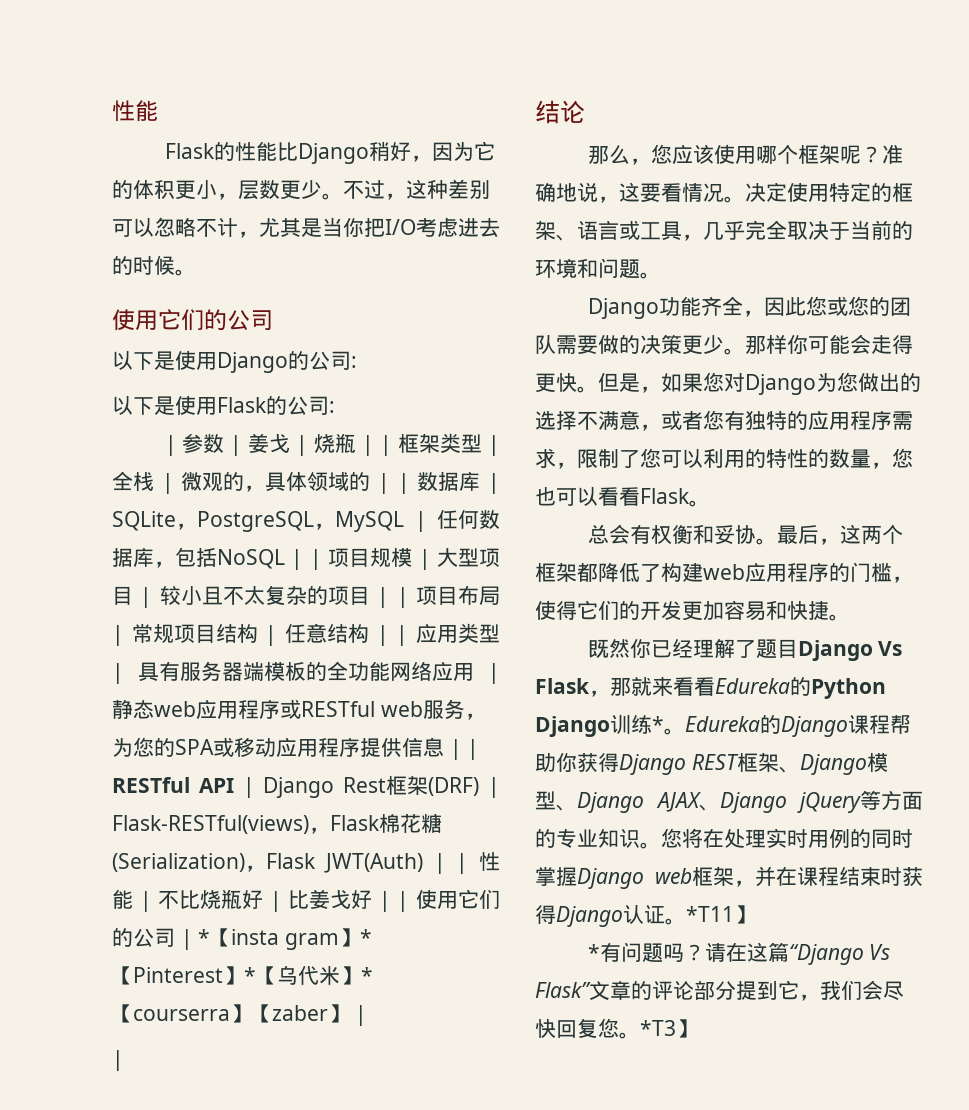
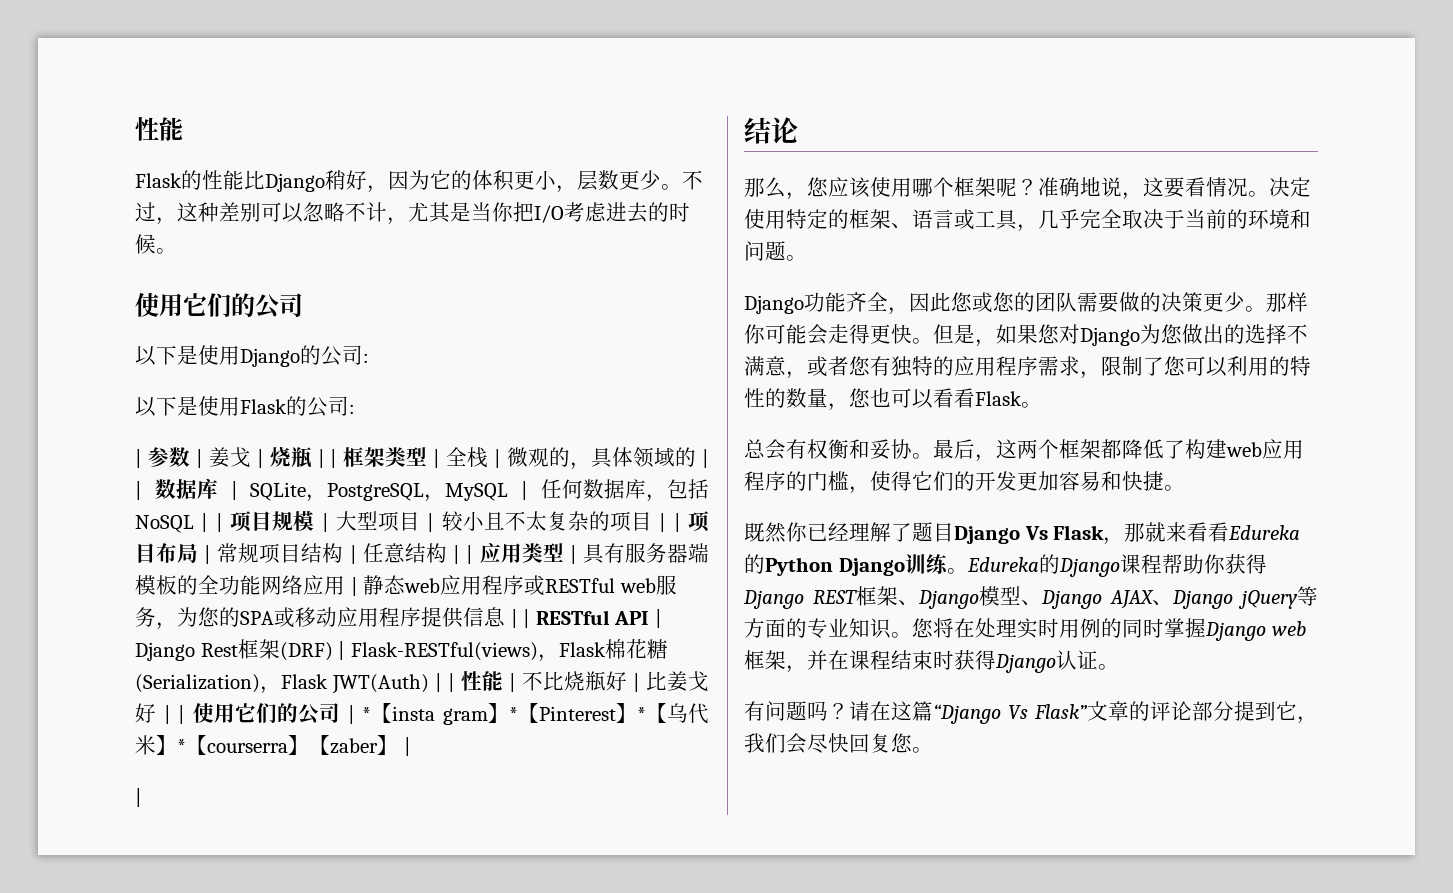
- 既然你已经理解了题目Django Vs Flask，那就来看看Edureka的Python Django训练*。
+ 既然你已经理解了题目Django Vs Flask，那就来看看Edureka的Python Django训练。
- 您将在处理实时用例的同时掌握Django web框架，并在课程结束时获得Django认证。*T11】
- *有问题吗？
+ 您将在处理实时用例的同时掌握Django web框架，并在课程结束时获得Django认证。
+ 有问题吗？
- *T3】

